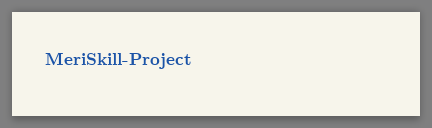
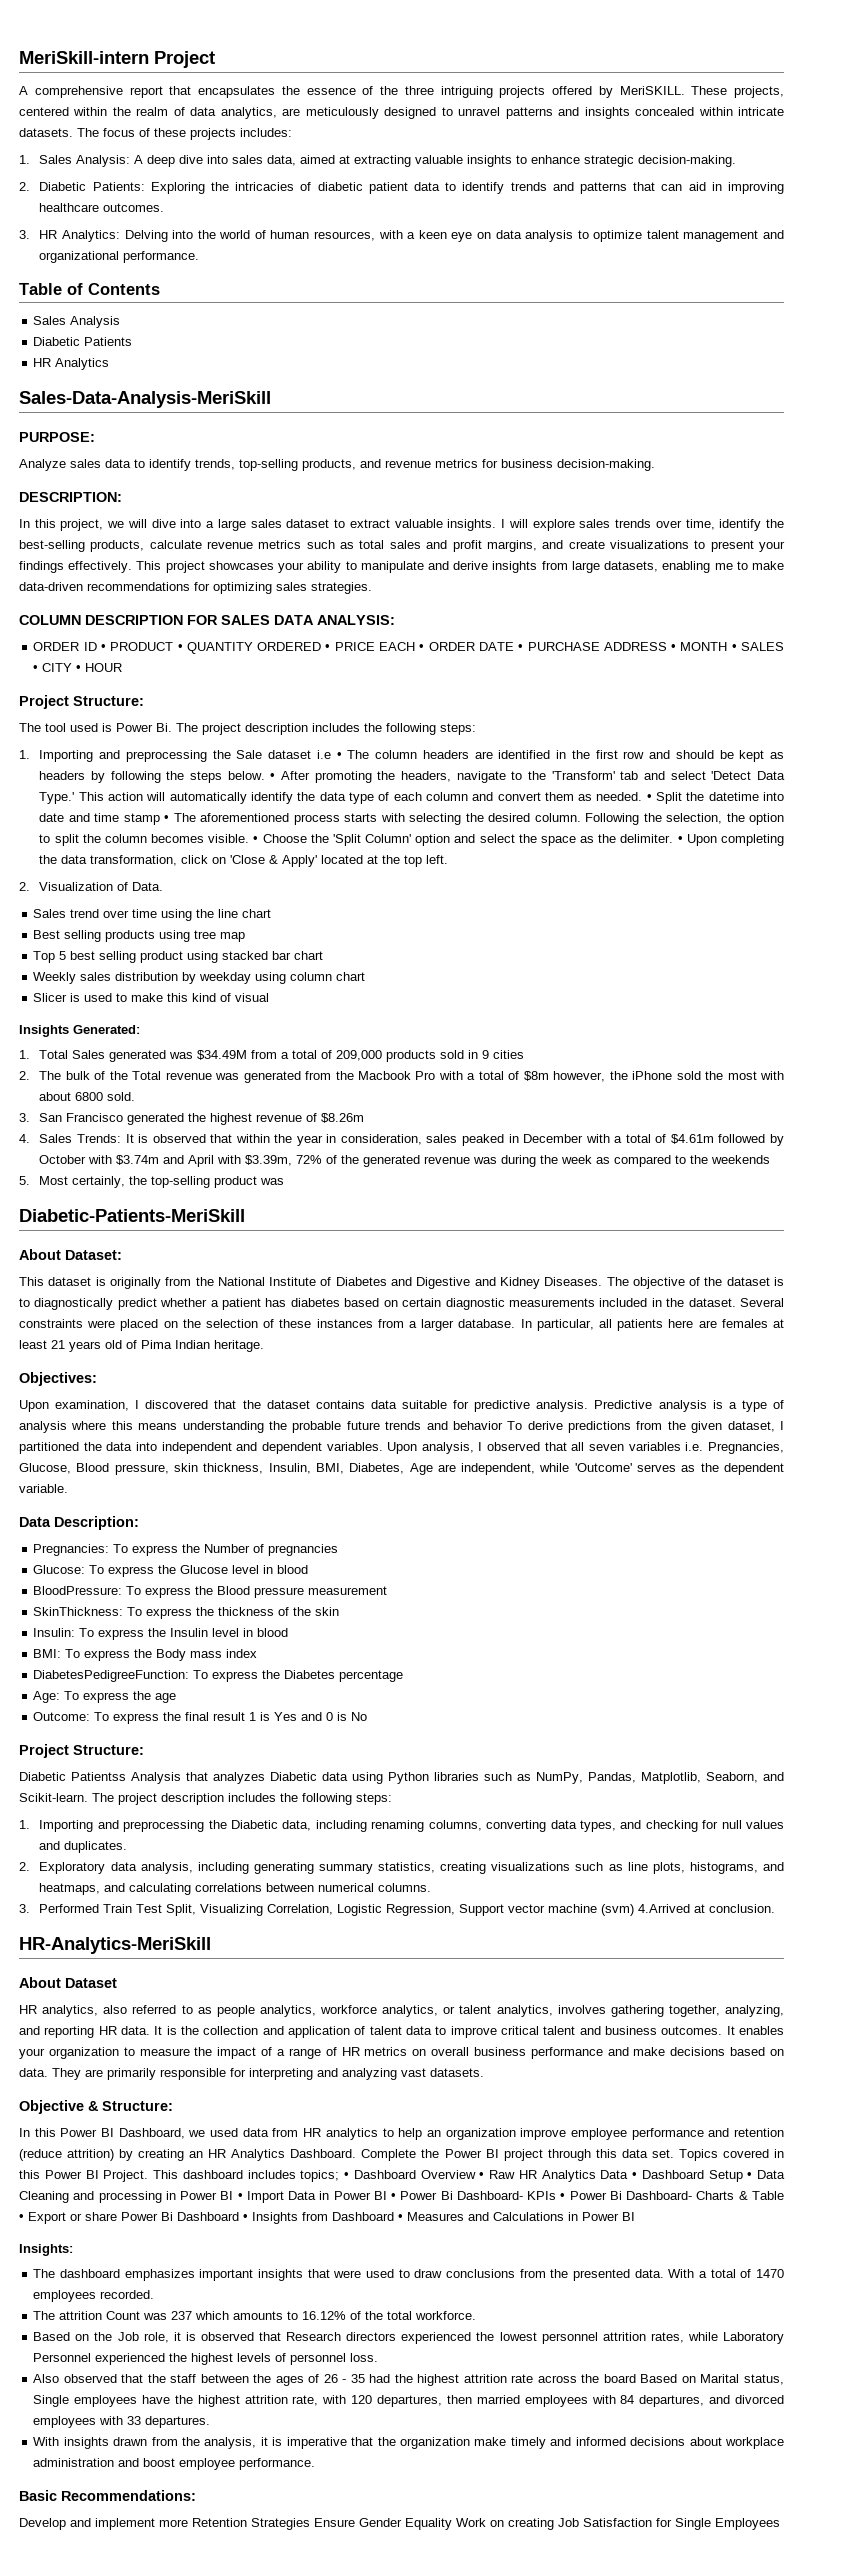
- MeriSkill-Project
+ MeriSkill-intern Project
+ A comprehensive report that encapsulates the essence of the three intriguing projects offered by MeriSKILL. These projects, centered within the realm of data analytics, are meticulously designed to unravel patterns and insights concealed within intricate datasets. The focus of these projects includes:
+ 1. Sales Analysis: A deep dive into sales data, aimed at extracting valuable insights to enhance strategic decision-making.
+ 2. Diabetic Patients: Exploring the intricacies of diabetic patient data to identify trends and patterns that can aid in improving healthcare outcomes.
+ 3. HR Analytics: Delving into the world of human resources, with a keen eye on data analysis to optimize talent management and organizational performance.
+ Table of Contents
+ Sales Analysis
+ Diabetic Patients
+ HR Analytics
+ Sales-Data-Analysis-MeriSkill
+ PURPOSE:
+ Analyze sales data to identify trends, top-selling products, and revenue metrics for business decision-making.
+ DESCRIPTION:
+ In this project, we will dive into a large sales dataset to extract valuable insights. I will explore sales trends over time, identify the best-selling products, calculate revenue metrics such as total sales and profit margins, and create visualizations to present your findings effectively. This project showcases your ability to manipulate and derive insights from large datasets, enabling me to make data-driven recommendations for optimizing sales strategies.
+ COLUMN DESCRIPTION FOR SALES DATA ANALYSIS:
+ ORDER ID • PRODUCT • QUANTITY ORDERED • PRICE EACH • ORDER DATE • PURCHASE ADDRESS • MONTH • SALES • CITY • HOUR
+ Project Structure:
+ The tool used is Power Bi. The project description includes the following steps:
+ 1. Importing and preprocessing the Sale dataset i.e • The column headers are identified in the first row and should be kept as headers by following the steps below. • After promoting the headers, navigate to the 'Transform' tab and select 'Detect Data Type.' This action will automatically identify the data type of each column and convert them as needed. • Split the datetime into date and time stamp • The aforementioned process starts with selecting the desired column. Following the selection, the option to split the column becomes visible. • Choose the 'Split Column' option and select the space as the delimiter. • Upon completing the data transformation, click on 'Close & Apply' located at the top left.
+ 2. Visualization of Data.
+ Sales trend over time using the line chart
+ Best selling products using tree map
+ Top 5 best selling product using stacked bar chart
+ Weekly sales distribution by weekday using column chart
+ Slicer is used to make this kind of visual
+ Insights Generated:
+ 1. Total Sales generated was $34.49M from a total of 209,000 products sold in 9 cities
+ 2. The bulk of the Total revenue was generated from the Macbook Pro with a total of $8m however, the iPhone sold the most with about 6800 sold.
+ 3. San Francisco generated the highest revenue of $8.26m
+ 4. Sales Trends: It is observed that within the year in consideration, sales peaked in December with a total of $4.61m followed by October with $3.74m and April with $3.39m, 72% of the generated revenue was during the week as compared to the weekends
+ 5. Most certainly, the top-selling product was
+ Diabetic-Patients-MeriSkill
+ About Dataset:
+ This dataset is originally from the National Institute of Diabetes and Digestive and Kidney Diseases. The objective of the dataset is to diagnostically predict whether a patient has diabetes based on certain diagnostic measurements included in the dataset. Several constraints were placed on the selection of these instances from a larger database. In particular, all patients here are females at least 21 years old of Pima Indian heritage.
+ Objectives:
+ Upon examination, I discovered that the dataset contains data suitable for predictive analysis. Predictive analysis is a type of analysis where this means understanding the probable future trends and behavior To derive predictions from the given dataset, I partitioned the data into independent and dependent variables. Upon analysis, I observed that all seven variables i.e. Pregnancies, Glucose, Blood pressure, skin thickness, Insulin, BMI, Diabetes, Age are independent, while 'Outcome' serves as the dependent variable.
+ Data Description:
+ Pregnancies: To express the Number of pregnancies
+ Glucose: To express the Glucose level in blood
+ BloodPressure: To express the Blood pressure measurement
+ SkinThickness: To express the thickness of the skin
+ Insulin: To express the Insulin level in blood
+ BMI: To express the Body mass index
+ DiabetesPedigreeFunction: To express the Diabetes percentage
+ Age: To express the age
+ Outcome: To express the final result 1 is Yes and 0 is No
+ Project Structure:
+ Diabetic Patientss Analysis that analyzes Diabetic data using Python libraries such as NumPy, Pandas, Matplotlib, Seaborn, and Scikit-learn. The project description includes the following steps:
+ 1. Importing and preprocessing the Diabetic data, including renaming columns, converting data types, and checking for null values and duplicates.
+ 2. Exploratory data analysis, including generating summary statistics, creating visualizations such as line plots, histograms, and heatmaps, and calculating correlations between numerical columns.
+ 3. Performed Train Test Split, Visualizing Correlation, Logistic Regression, Support vector machine (svm) 4.Arrived at conclusion.
+ HR-Analytics-MeriSkill
+ About Dataset
+ HR analytics, also referred to as people analytics, workforce analytics, or talent analytics, involves gathering together, analyzing, and reporting HR data. It is the collection and application of talent data to improve critical talent and business outcomes. It enables your organization to measure the impact of a range of HR metrics on overall business performance and make decisions based on data. They are primarily responsible for interpreting and analyzing vast datasets.
+ Objective & Structure:
+ In this Power BI Dashboard, we used data from HR analytics to help an organization improve employee performance and retention (reduce attrition) by creating an HR Analytics Dashboard. Complete the Power BI project through this data set. Topics covered in this Power BI Project. This dashboard includes topics; • Dashboard Overview • Raw HR Analytics Data • Dashboard Setup • Data Cleaning and processing in Power BI • Import Data in Power BI • Power Bi Dashboard- KPIs • Power Bi Dashboard- Charts & Table • Export or share Power Bi Dashboard • Insights from Dashboard • Measures and Calculations in Power BI
+ Insights:
+ The dashboard emphasizes important insights that were used to draw conclusions from the presented data. With a total of 1470 employees recorded.
+ The attrition Count was 237 which amounts to 16.12% of the total workforce.
+ Based on the Job role, it is observed that Research directors experienced the lowest personnel attrition rates, while Laboratory Personnel experienced the highest levels of personnel loss.
+ Also observed that the staff between the ages of 26 - 35 had the highest attrition rate across the board Based on Marital status, Single employees have the highest attrition rate, with 120 departures, then married employees with 84 departures, and divorced employees with 33 departures.
+ With insights drawn from the analysis, it is imperative that the organization make timely and informed decisions about workplace administration and boost employee performance.
+ Basic Recommendations:
+ Develop and implement more Retention Strategies Ensure Gender Equality Work on creating Job Satisfaction for Single Employees

